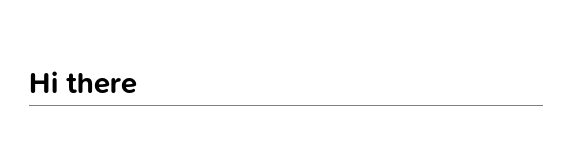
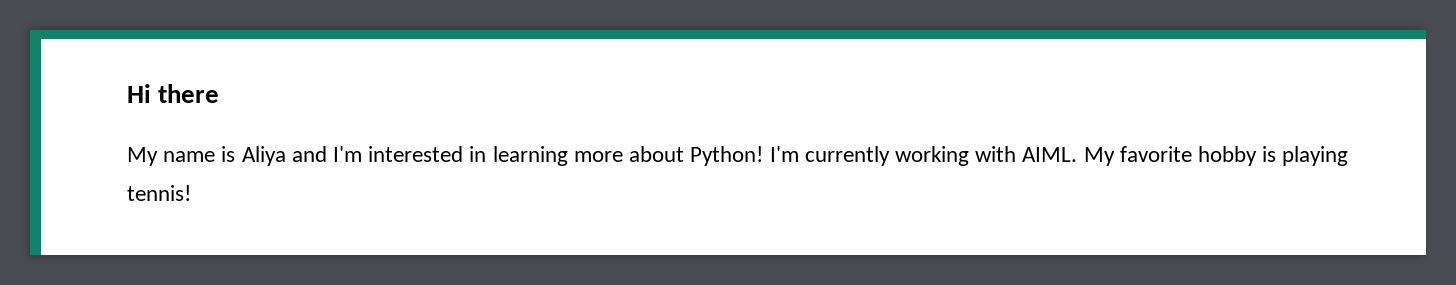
+ My name is Aliya and I'm interested in learning more about Python! I'm currently working with AIML. My favorite hobby is playing tennis!

